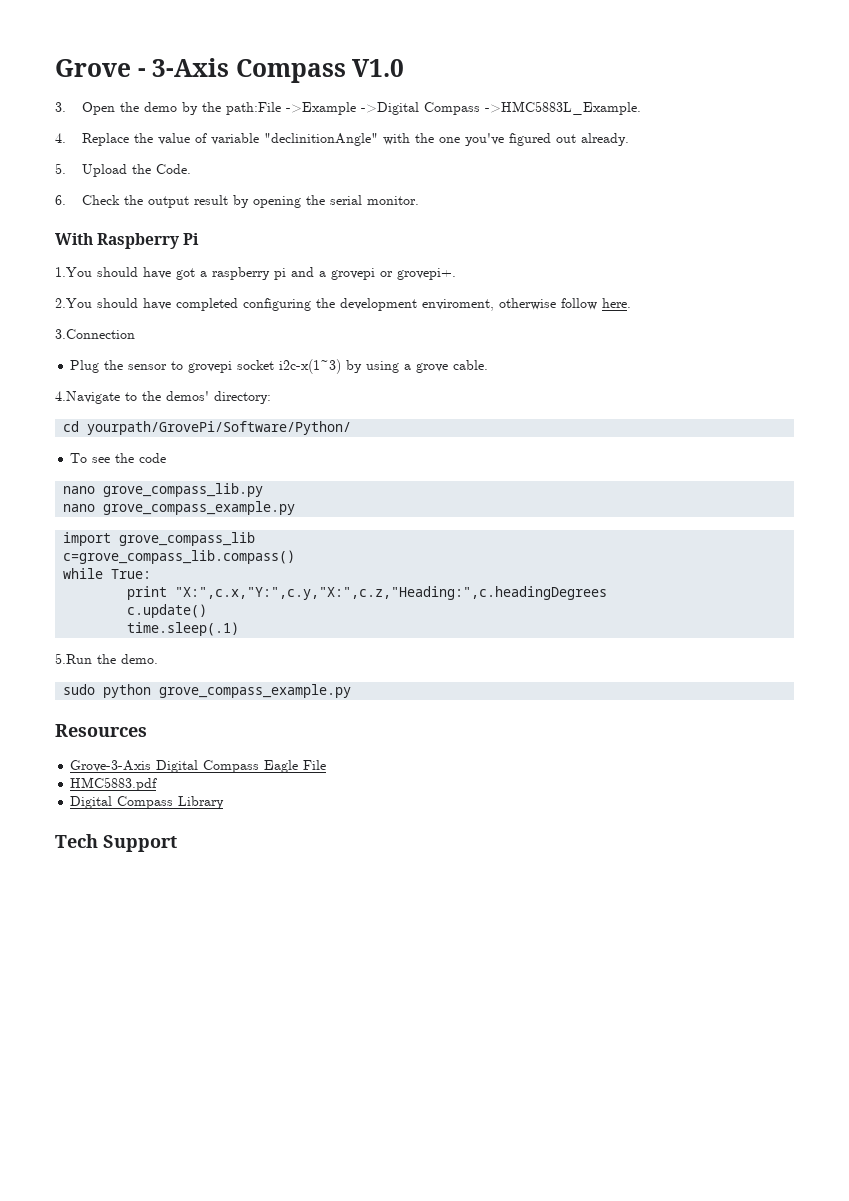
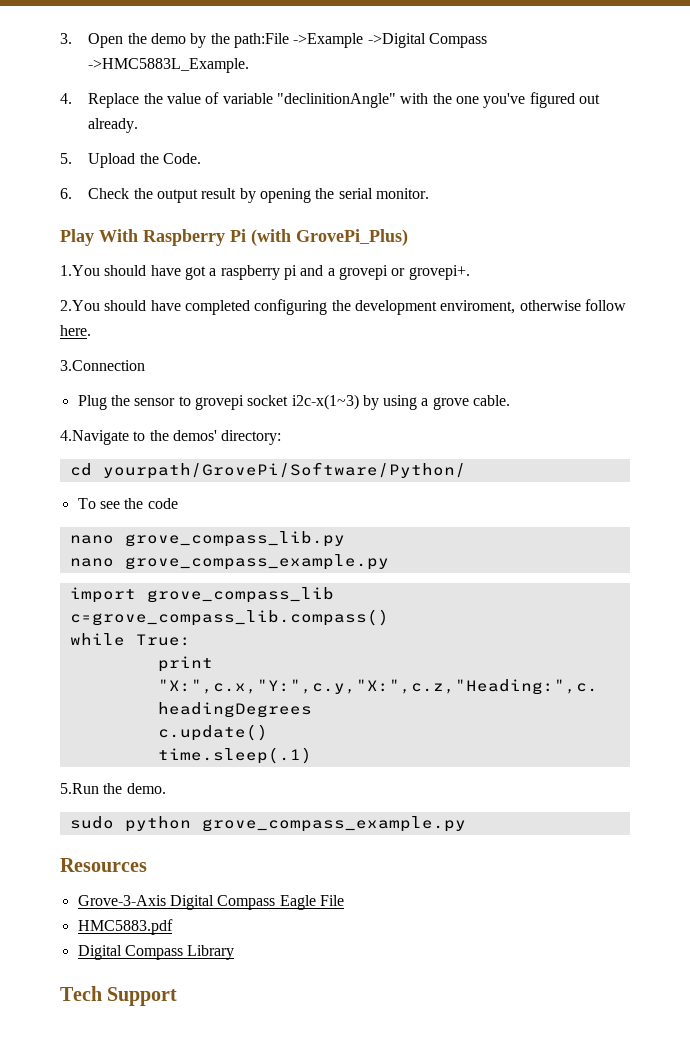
- Grove - 3-Axis Compass V1.0
- With Raspberry Pi
+ Play With Raspberry Pi (with GrovePi_Plus)

